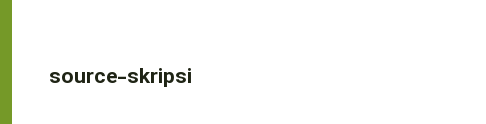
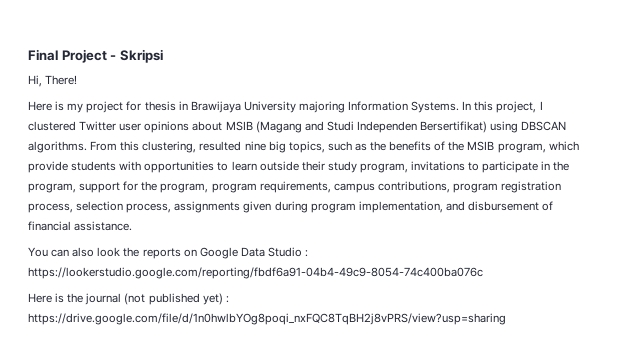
- source-skripsi
+ Final Project - Skripsi
+ Hi, There!
+ Here is my project for thesis in Brawijaya University majoring Information Systems. In this project, I clustered Twitter user opinions about MSIB (Magang and Studi Independen Bersertifikat) using DBSCAN algorithms. From this clustering, resulted nine big topics, such as the benefits of the MSIB program, which provide students with opportunities to learn outside their study program, invitations to participate in the program, support for the program, program requirements, campus contributions, program registration process, selection process, assignments given during program implementation, and disbursement of financial assistance.
+ You can also look the reports on Google Data Studio : https://lookerstudio.google.com/reporting/fbdf6a91-04b4-49c9-8054-74c400ba076c
+ Here is the journal (not published yet) : https://drive.google.com/file/d/1n0hwlbYOg8poqi_nxFQC8TqBH2j8vPRS/view?usp=sharing

